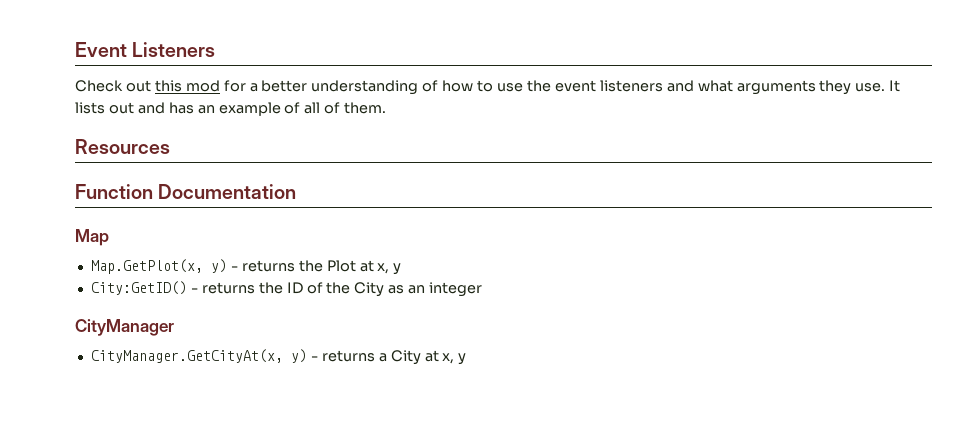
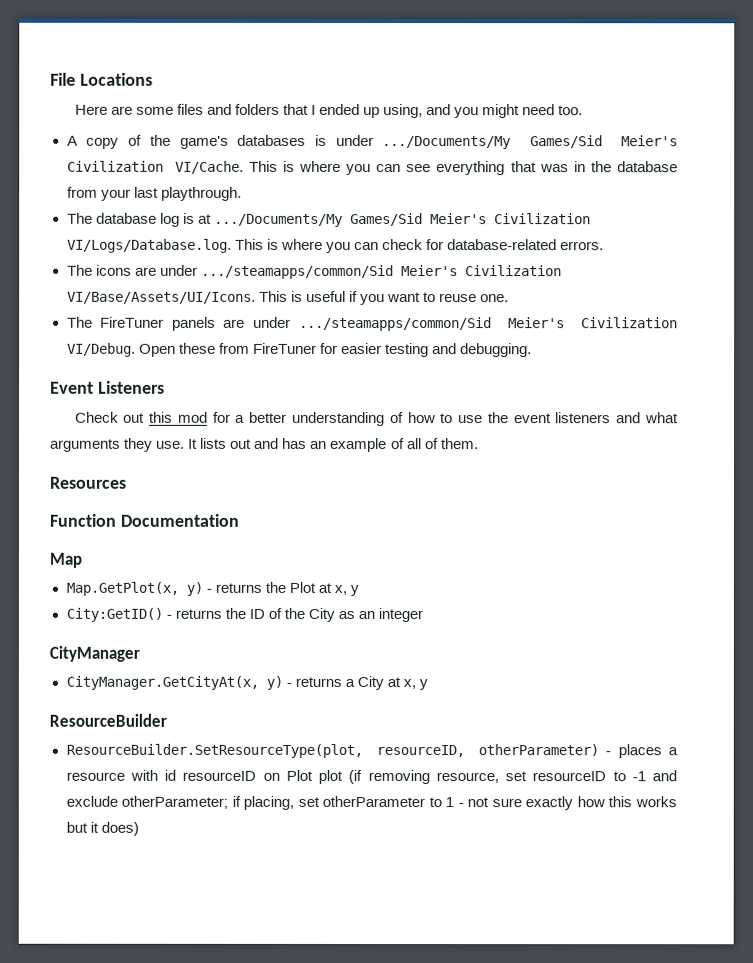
+ File Locations
+ Here are some files and folders that I ended up using, and you might need too.
+ A copy of the game's databases is under .../Documents/My Games/Sid Meier's Civilization VI/Cache. This is where you can see everything that was in the database from your last playthrough.
+ The database log is at .../Documents/My Games/Sid Meier's Civilization VI/Logs/Database.log. This is where you can check for database-related errors.
+ The icons are under .../steamapps/common/Sid Meier's Civilization VI/Base/Assets/UI/Icons. This is useful if you want to reuse one.
+ The FireTuner panels are under .../steamapps/common/Sid Meier's Civilization VI/Debug. Open these from FireTuner for easier testing and debugging.
+ ResourceBuilder
+ ResourceBuilder.SetResourceType(plot, resourceID, otherParameter) - places a resource with id resourceID on Plot plot (if removing resource, set resourceID to -1 and exclude otherParameter; if placing, set otherParameter to 1 - not sure exactly how this works but it does)

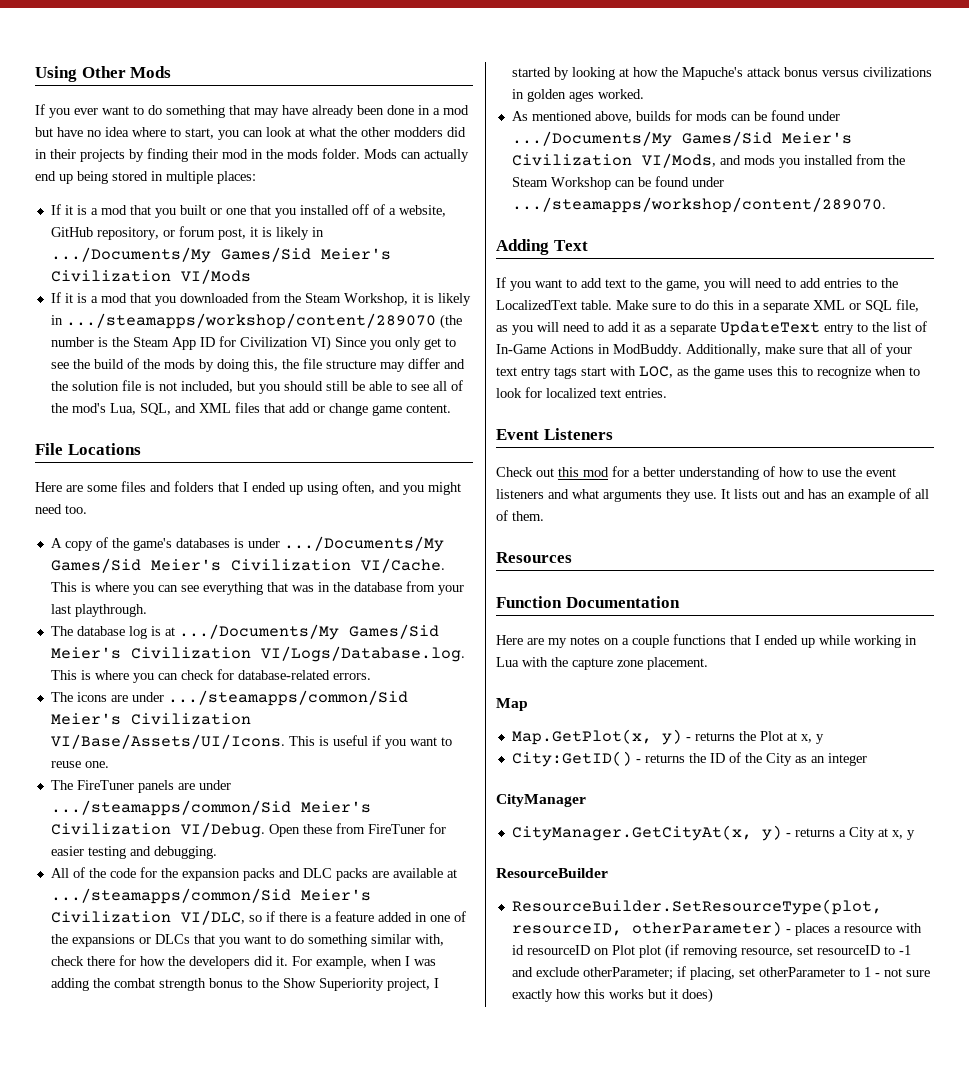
+ Using Other Mods
+ If you ever want to do something that may have already been done in a mod but have no idea where to start, you can look at what the other modders did in their projects by finding their mod in the mods folder. Mods can actually end up being stored in multiple places:
+ If it is a mod that you built or one that you installed off of a website, GitHub repository, or forum post, it is likely in .../Documents/My Games/Sid Meier's Civilization VI/Mods
+ If it is a mod that you downloaded from the Steam Workshop, it is likely in .../steamapps/workshop/content/289070 (the number is the Steam App ID for Civilization VI) Since you only get to see the build of the mods by doing this, the file structure may differ and the solution file is not included, but you should still be able to see all of the mod's Lua, SQL, and XML files that add or change game content.
- Here are some files and folders that I ended up using, and you might need too.
+ Here are some files and folders that I ended up using often, and you might need too.
+ All of the code for the expansion packs and DLC packs are available at .../steamapps/common/Sid Meier's Civilization VI/DLC, so if there is a feature added in one of the expansions or DLCs that you want to do something similar with, check there for how the developers did it. For example, when I was adding the combat strength bonus to the Show Superiority project, I started by looking at how the Mapuche's attack bonus versus civilizations in golden ages worked.
+ As mentioned above, builds for mods can be found under .../Documents/My Games/Sid Meier's Civilization VI/Mods, and mods you installed from the Steam Workshop can be found under .../steamapps/workshop/content/289070.
+ Adding Text
+ If you want to add text to the game, you will need to add entries to the LocalizedText table. Make sure to do this in a separate XML or SQL file, as you will need to add it as a separate UpdateText entry to the list of In-Game Actions in ModBuddy. Additionally, make sure that all of your text entry tags start with LOC, as the game uses this to recognize when to look for localized text entries.
+ Here are my notes on a couple functions that I ended up while working in Lua with the capture zone placement.

